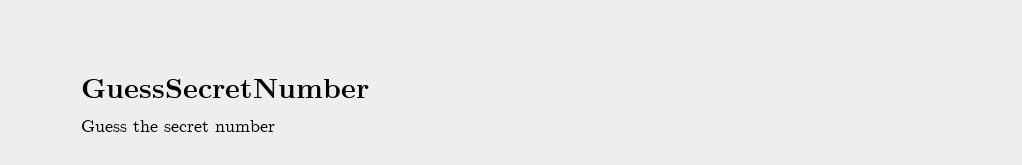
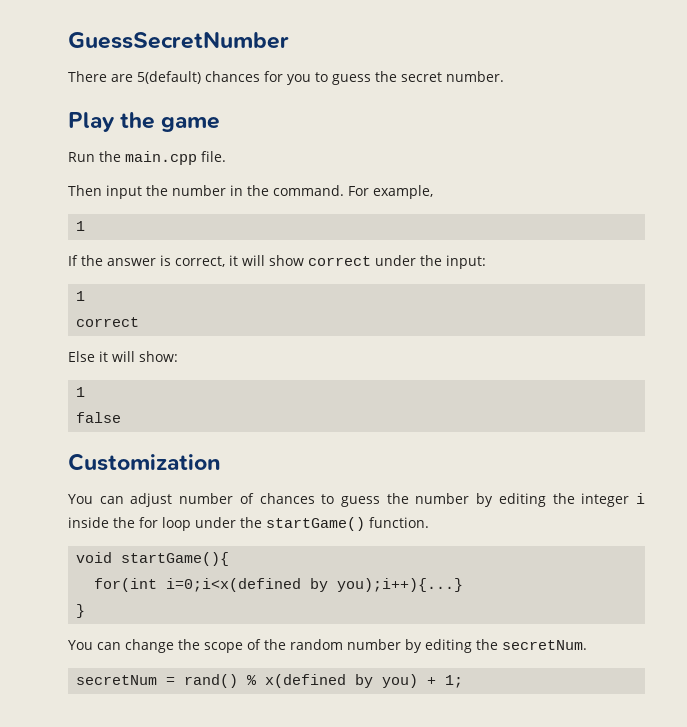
- Guess the secret number
+ There are 5(default) chances for you to guess the secret number.
+ Play the game
+ Run the main.cpp file.
+ Then input the number in the command. For example,
+ 1
+ If the answer is correct, it will show correct under the input:
+ 1
+ correct
+ Else it will show:
+ 1
+ false
+ Customization
+ You can adjust number of chances to guess the number by editing the integer i inside the for loop under the startGame() function.
+ void startGame(){
+ for(int i=0;i<x(defined by you);i++){...}
+ }
+ You can change the scope of the random number by editing the secretNum.
+ secretNum = rand() % x(defined by you) + 1;

